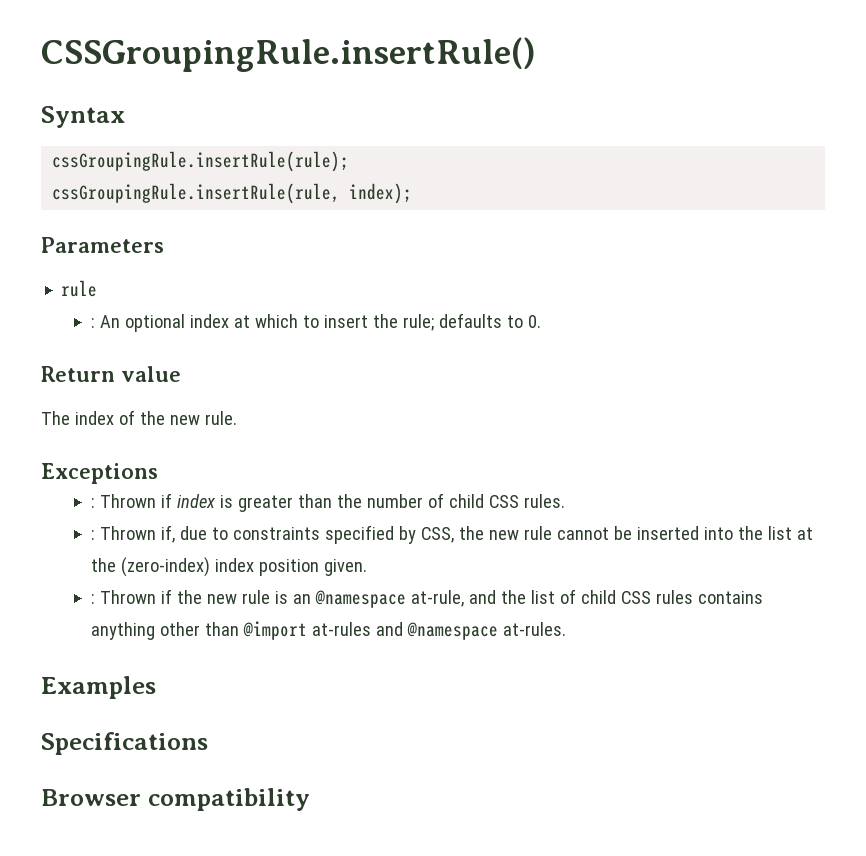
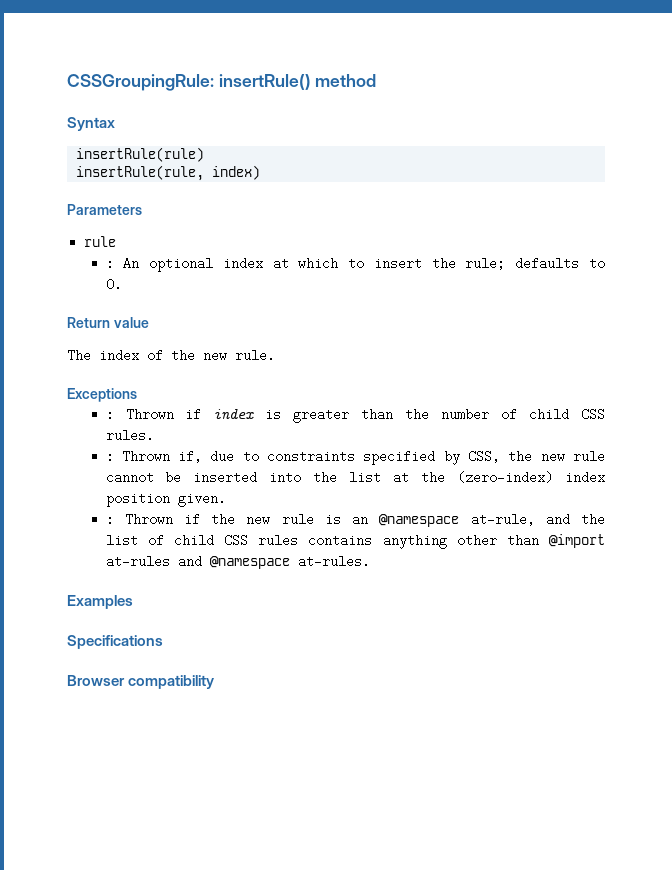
- CSSGroupingRule.insertRule()
+ CSSGroupingRule: insertRule() method
  Syntax
- cssGroupingRule.insertRule(rule);
- cssGroupingRule.insertRule(rule, index);
+ insertRule(rule)
+ insertRule(rule, index)

